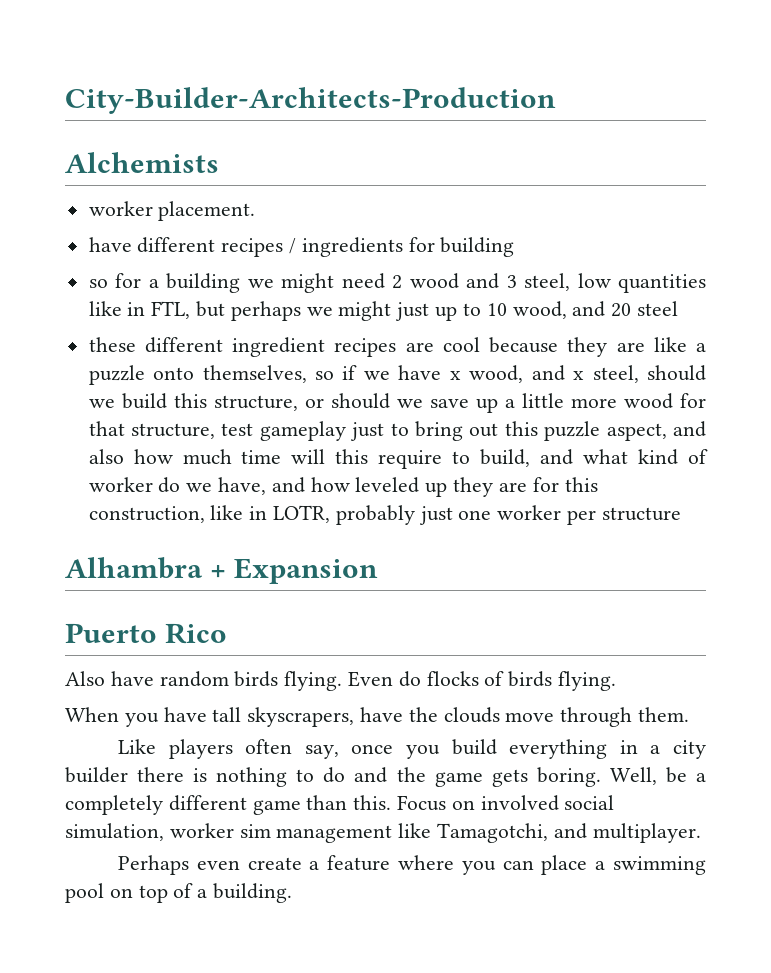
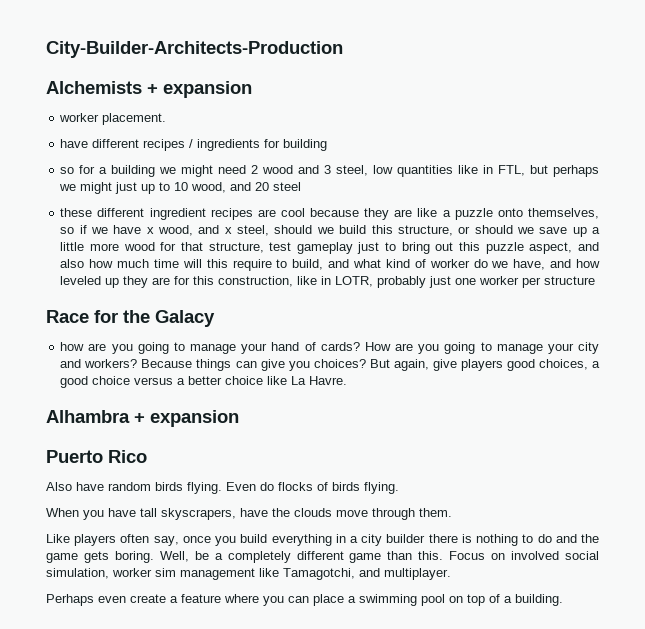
- Alchemists
+ Alchemists + expansion
+ Race for the Galacy
+ how are you going to manage your hand of cards? How are you going to manage your city and workers? Because things can give you choices? But again, give players good choices, a good choice versus a better choice like La Havre.
- Alhambra + Expansion
+ Alhambra + expansion

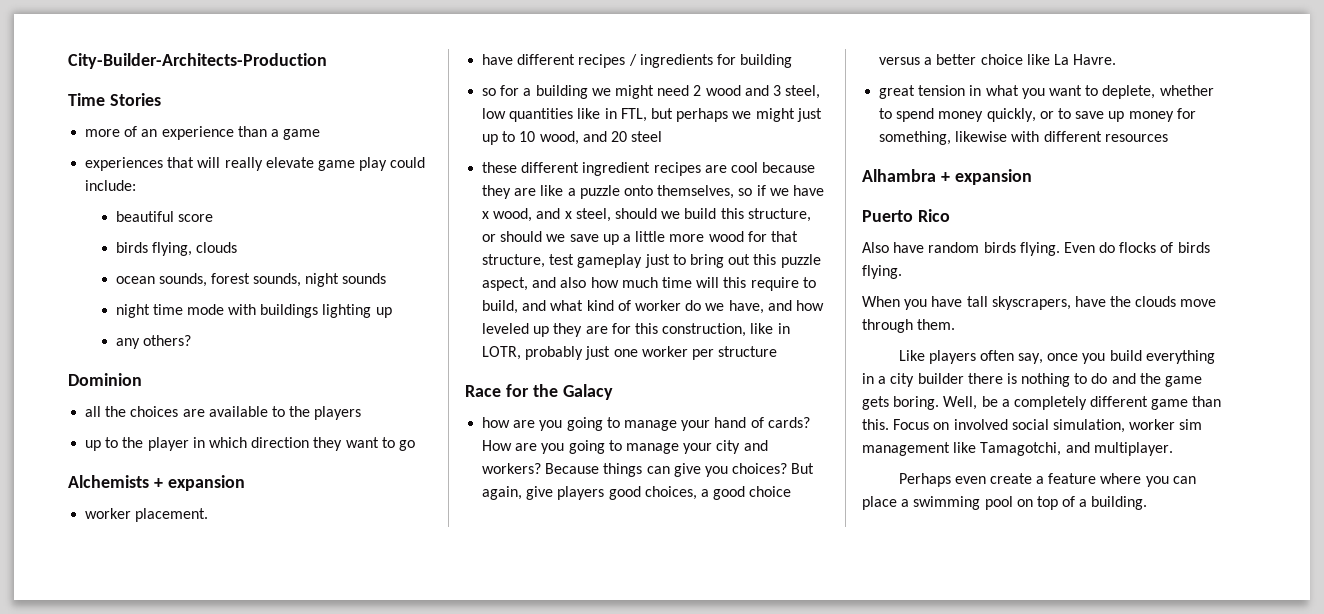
+ Time Stories
+ more of an experience than a game
+ experiences that will really elevate game play could include:
+ beautiful score
+ birds flying, clouds
+ ocean sounds, forest sounds, night sounds
+ night time mode with buildings lighting up
+ any others?
+ Dominion
+ all the choices are available to the players
+ up to the player in which direction they want to go
+ great tension in what you want to deplete, whether to spend money quickly, or to save up money for something, likewise with different resources

